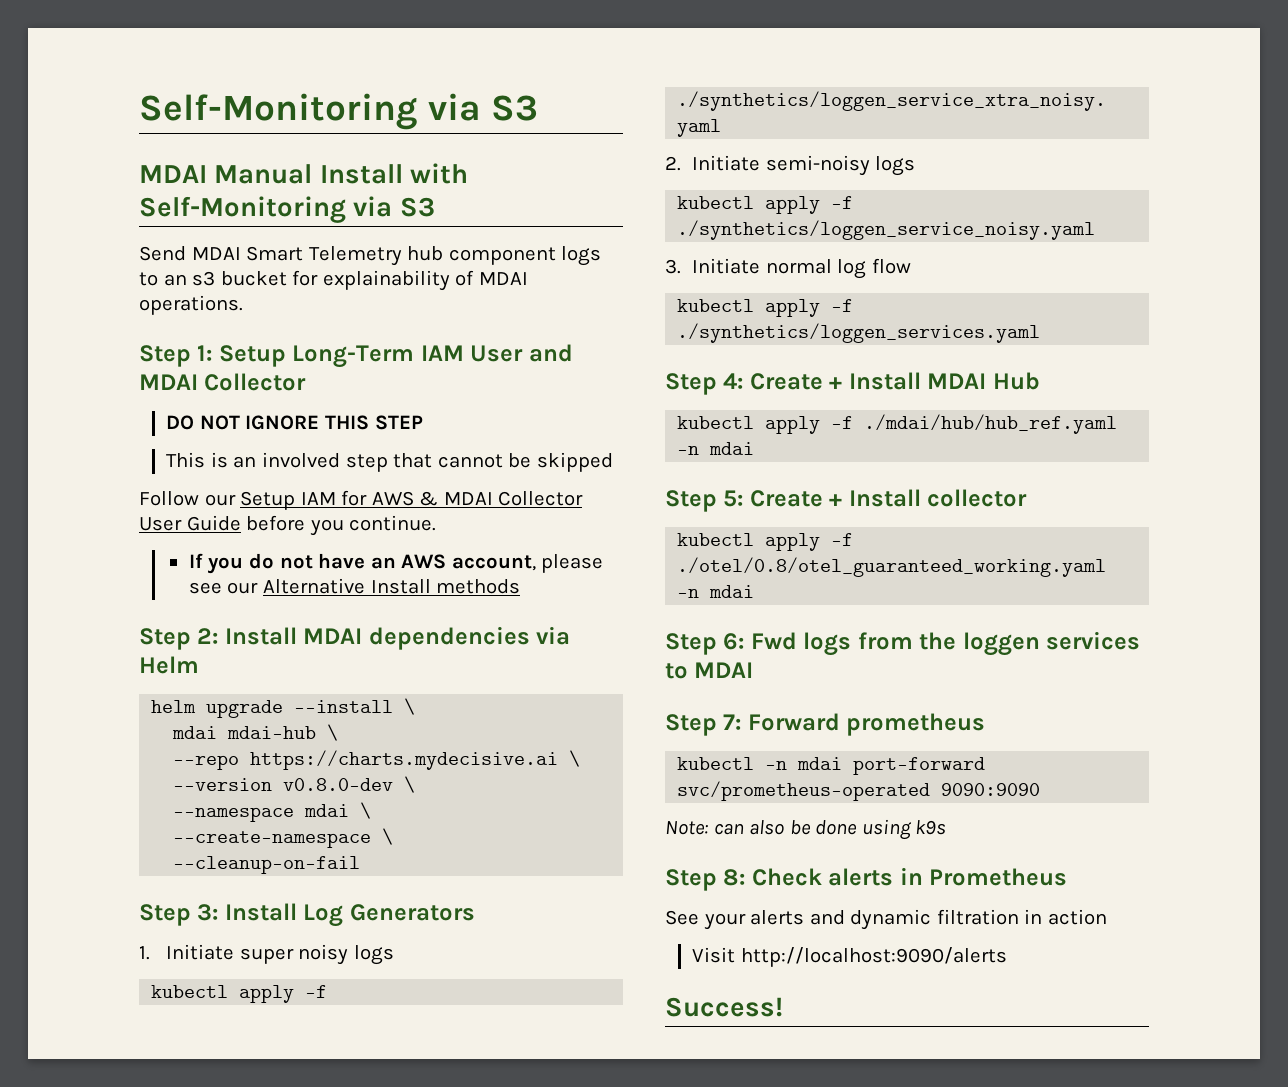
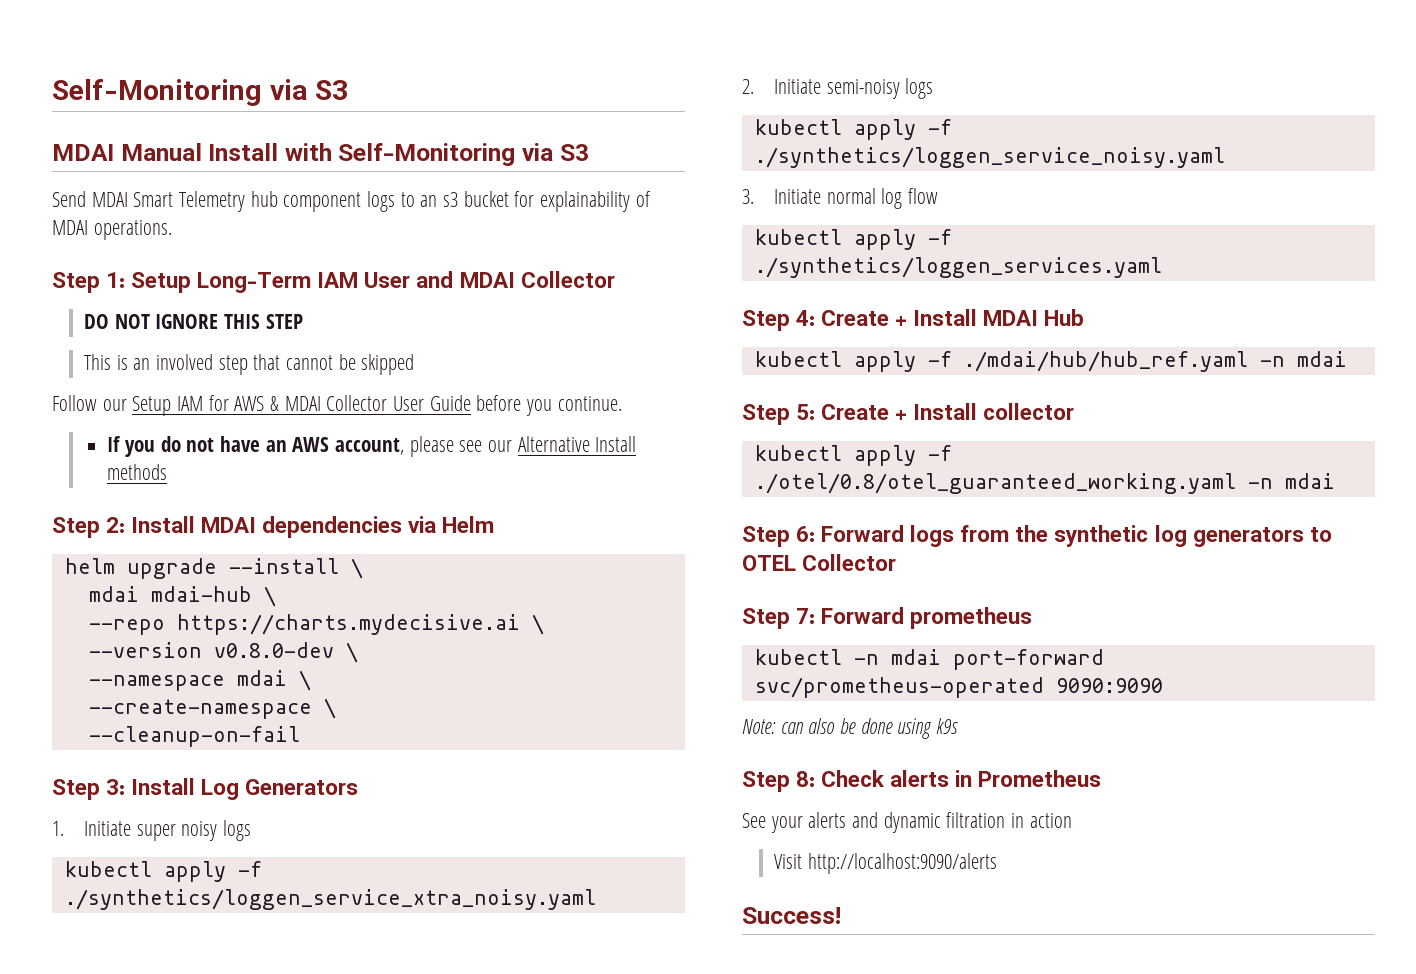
- Step 6: Fwd logs from the loggen services to MDAI
+ Step 6: Forward logs from the synthetic log generators to OTEL Collector

